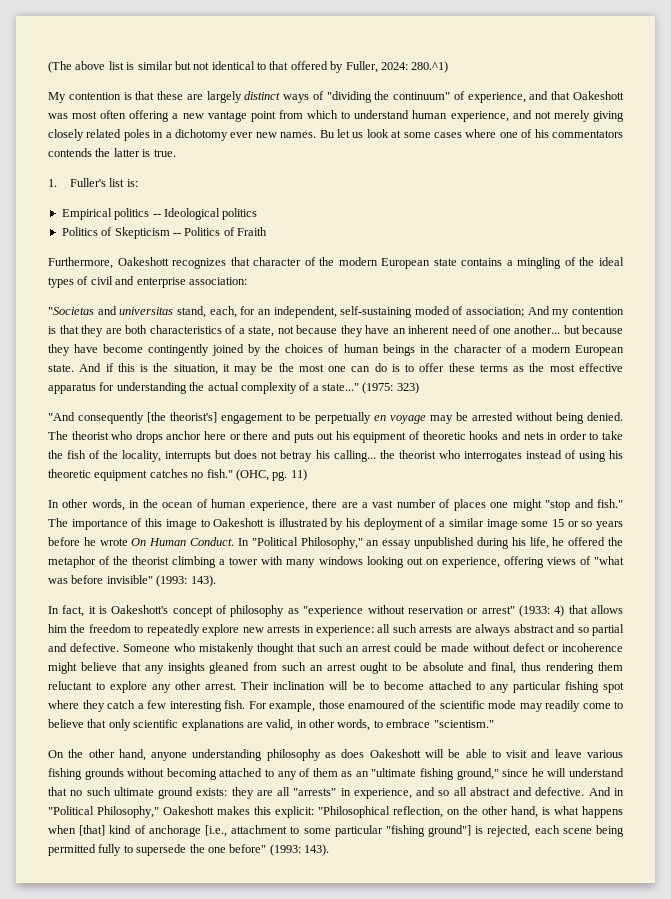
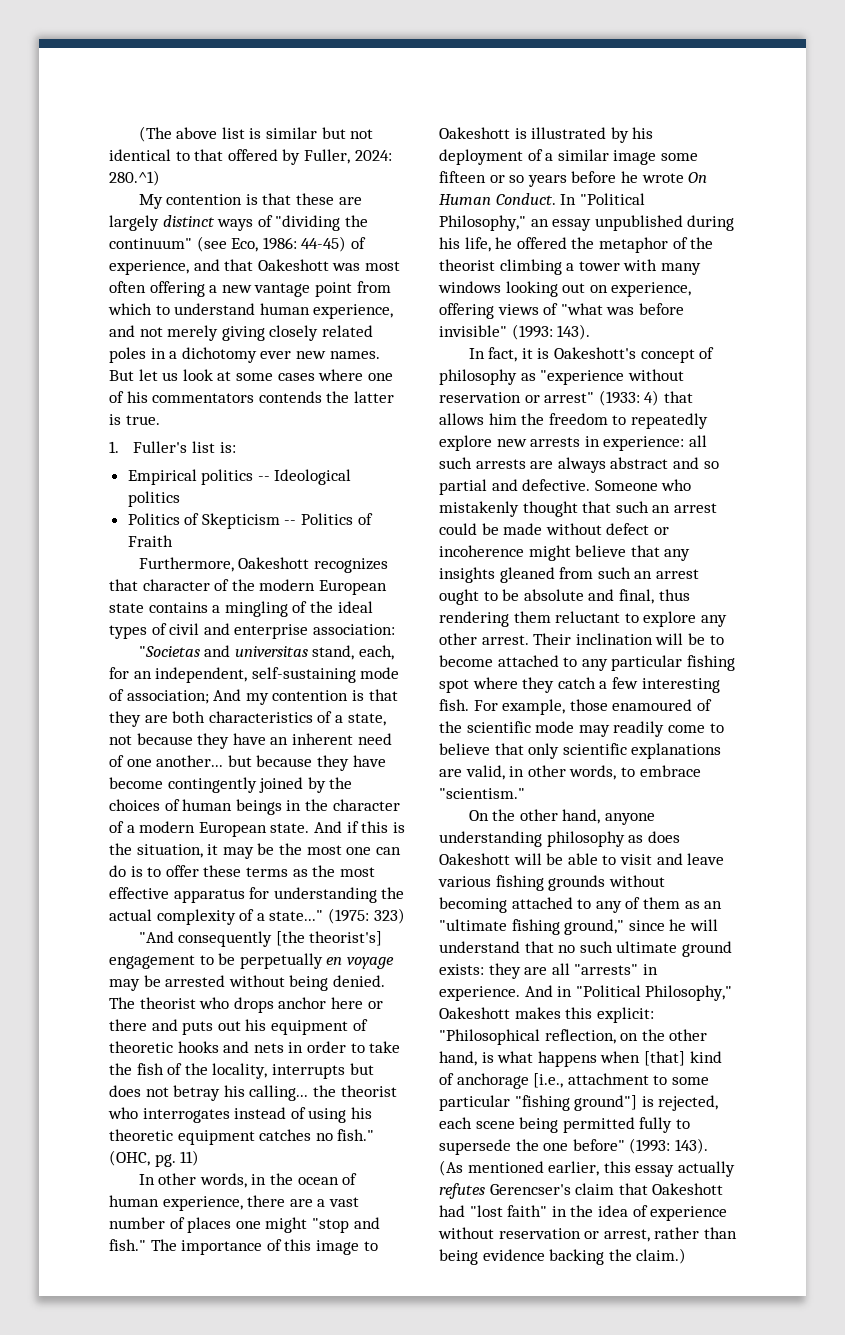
- My contention is that these are largely distinct ways of "dividing the continuum" of experience, and that Oakeshott was most often offering a new vantage point from which to understand human experience, and not merely giving closely related poles in a dichotomy ever new names.
+ My contention is that these are largely distinct ways of "dividing the continuum" (see Eco, 1986: 44-45) of experience, and that Oakeshott was most often offering a new vantage point from which to understand human experience, and not merely giving closely related poles in a dichotomy ever new names.
- Bu let us look at some cases where one of his commentators contends the latter is true.
+ But let us look at some cases where one of his commentators contends the latter is true.
- "Societas and universitas stand, each, for an independent, self-sustaining moded of association; And my contention is that they are both characteristics of a state, not because they have an inherent need of one another... but because they have become contingently joined by the choices of human beings in the character of a modern European state.
+ "Societas and universitas stand, each, for an independent, self-sustaining mode of association; And my contention is that they are both characteristics of a state, not because they have an inherent need of one another... but because they have become contingently joined by the choices of human beings in the character of a modern European state.
- The importance of this image to Oakeshott is illustrated by his deployment of a similar image some 15 or so years before he wrote On Human Conduct.
+ The importance of this image to Oakeshott is illustrated by his deployment of a similar image some fifteen or so years before he wrote On Human Conduct.
- On the other hand, anyone understanding philosophy as does Oakeshott will be able to visit and leave various fishing grounds without becoming attached to any of them as an "ultimate fishing ground," since he will understand that no such ultimate ground exists: they are all "arrests" in experience, and so all abstract and defective.
+ On the other hand, anyone understanding philosophy as does Oakeshott will be able to visit and leave various fishing grounds without becoming attached to any of them as an "ultimate fishing ground," since he will understand that no such ultimate ground exists: they are all "arrests" in experience.
+ (As mentioned earlier, this essay actually refutes Gerencser's claim that Oakeshott had "lost faith" in the idea of experience without reservation or arrest, rather than being evidence backing the claim.)

